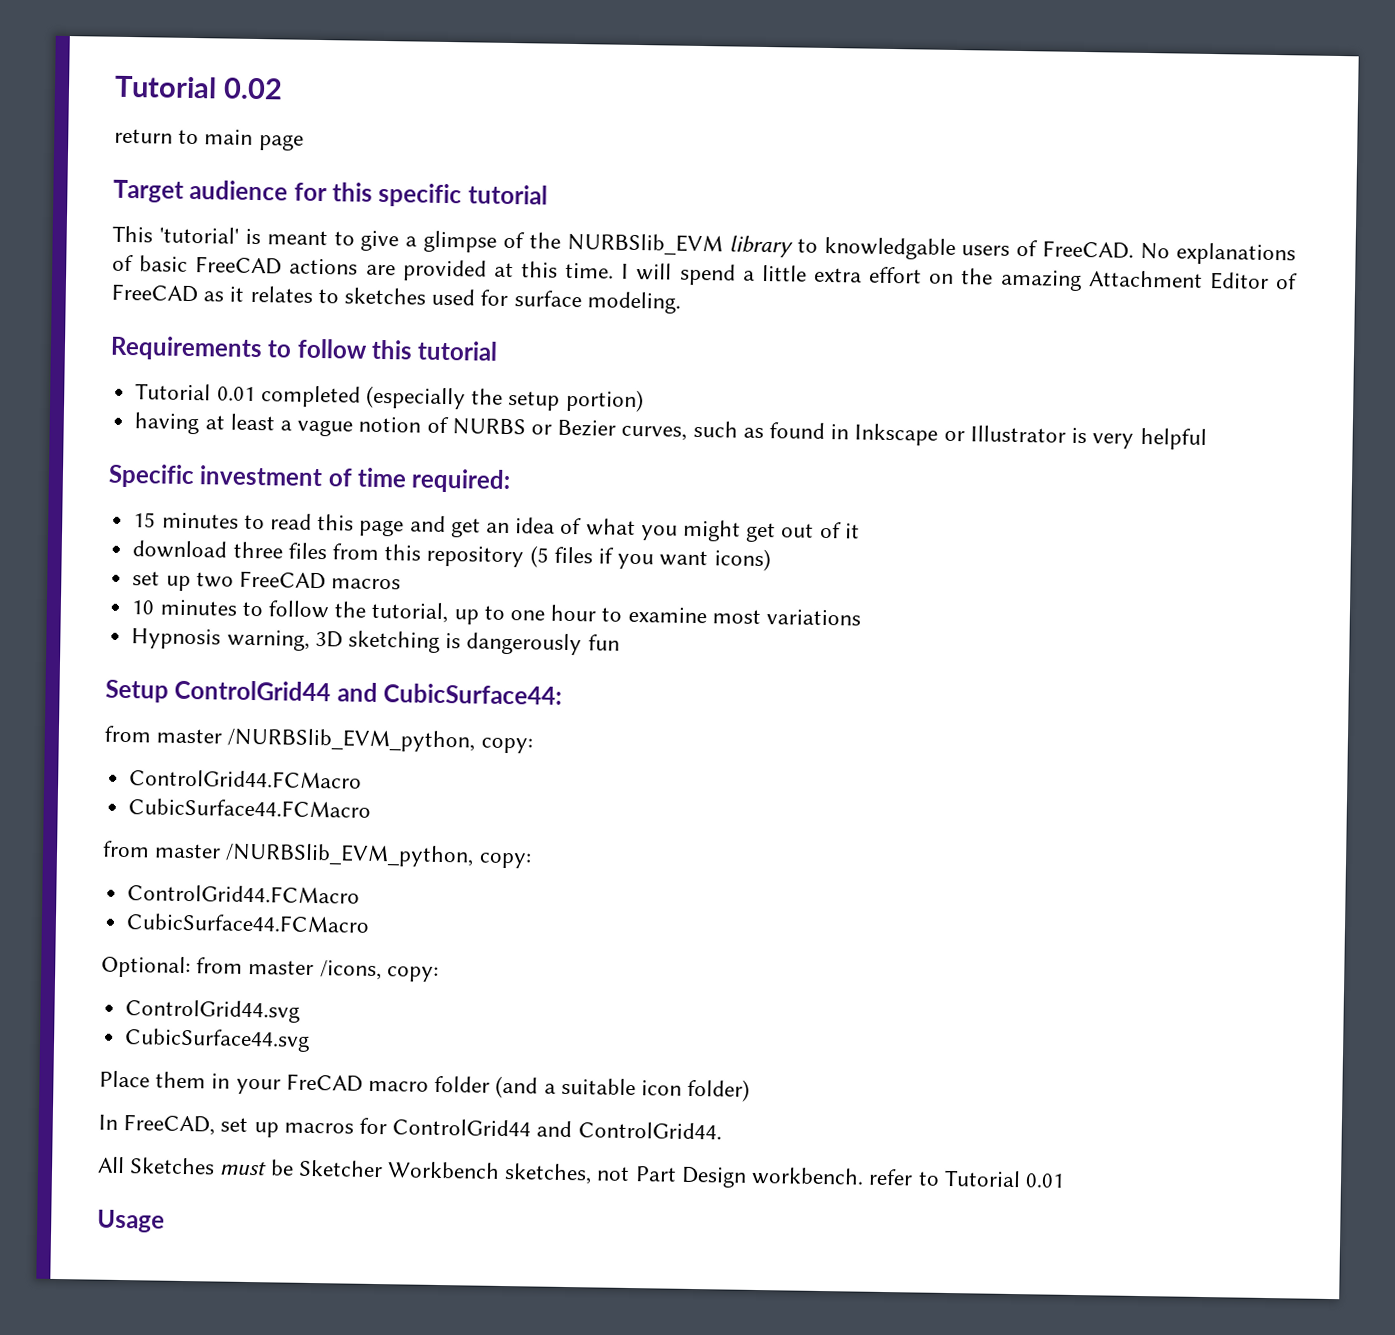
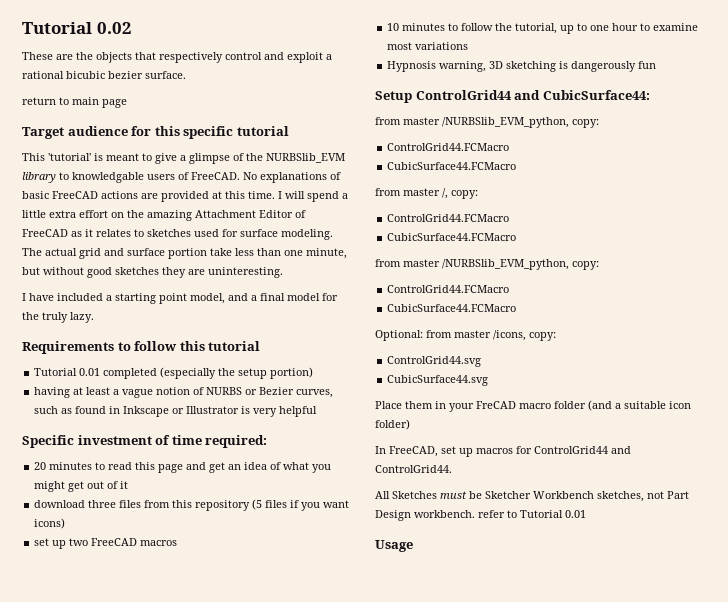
+ These are the objects that respectively control and exploit a rational bicubic bezier surface.
+ The actual grid and surface portion take less than one minute, but without good sketches they are uninteresting.
+ I have included a starting point model, and a final model for the truly lazy.
- 15 minutes to read this page and get an idea of what you might get out of it
+ 20 minutes to read this page and get an idea of what you might get out of it
+ from master /, copy:
+ ControlGrid44.FCMacro
+ CubicSurface44.FCMacro

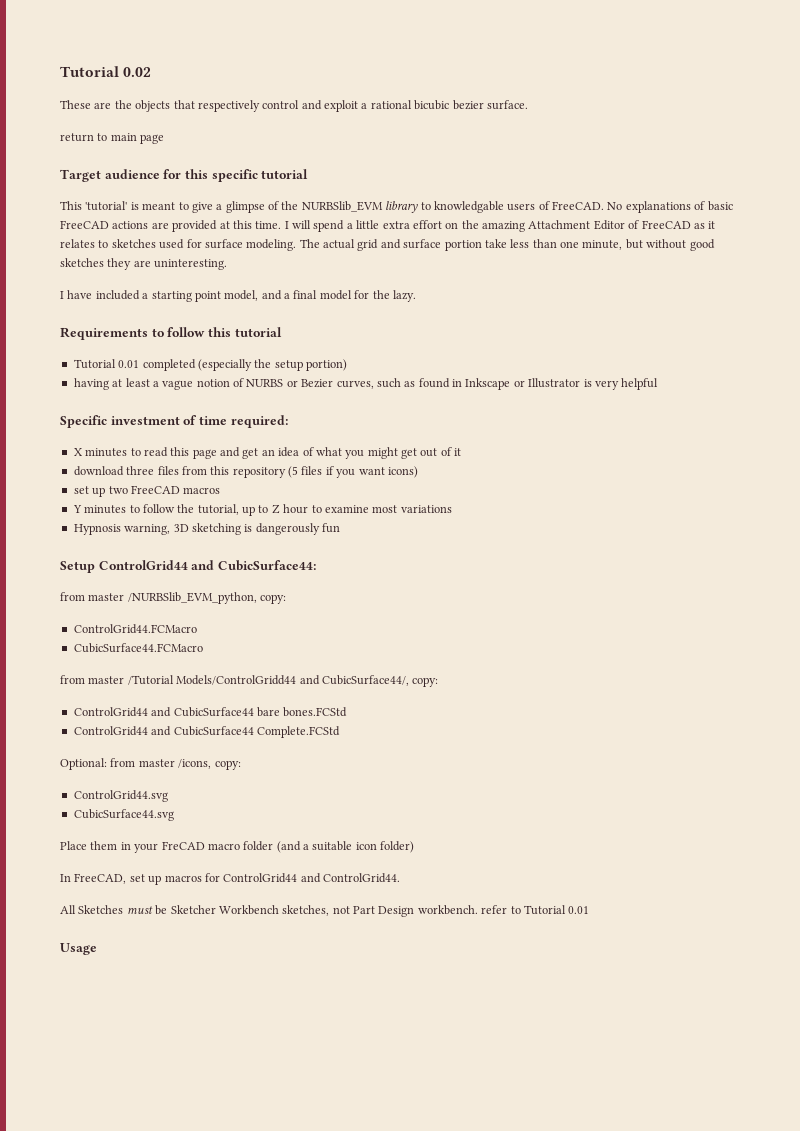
- I have included a starting point model, and a final model for the truly lazy.
+ I have included a starting point model, and a final model for the lazy.
- 20 minutes to read this page and get an idea of what you might get out of it
+ X minutes to read this page and get an idea of what you might get out of it
- 10 minutes to follow the tutorial, up to one hour to examine most variations
+ Y minutes to follow the tutorial, up to Z hour to examine most variations
- from master /, copy:
- ControlGrid44.FCMacro
- CubicSurface44.FCMacro
- from master /NURBSlib_EVM_python, copy:
- ControlGrid44.FCMacro
- CubicSurface44.FCMacro
+ from master /Tutorial Models/ControlGridd44 and CubicSurface44/, copy:
+ ControlGrid44 and CubicSurface44 bare bones.FCStd
+ ControlGrid44 and CubicSurface44 Complete.FCStd

